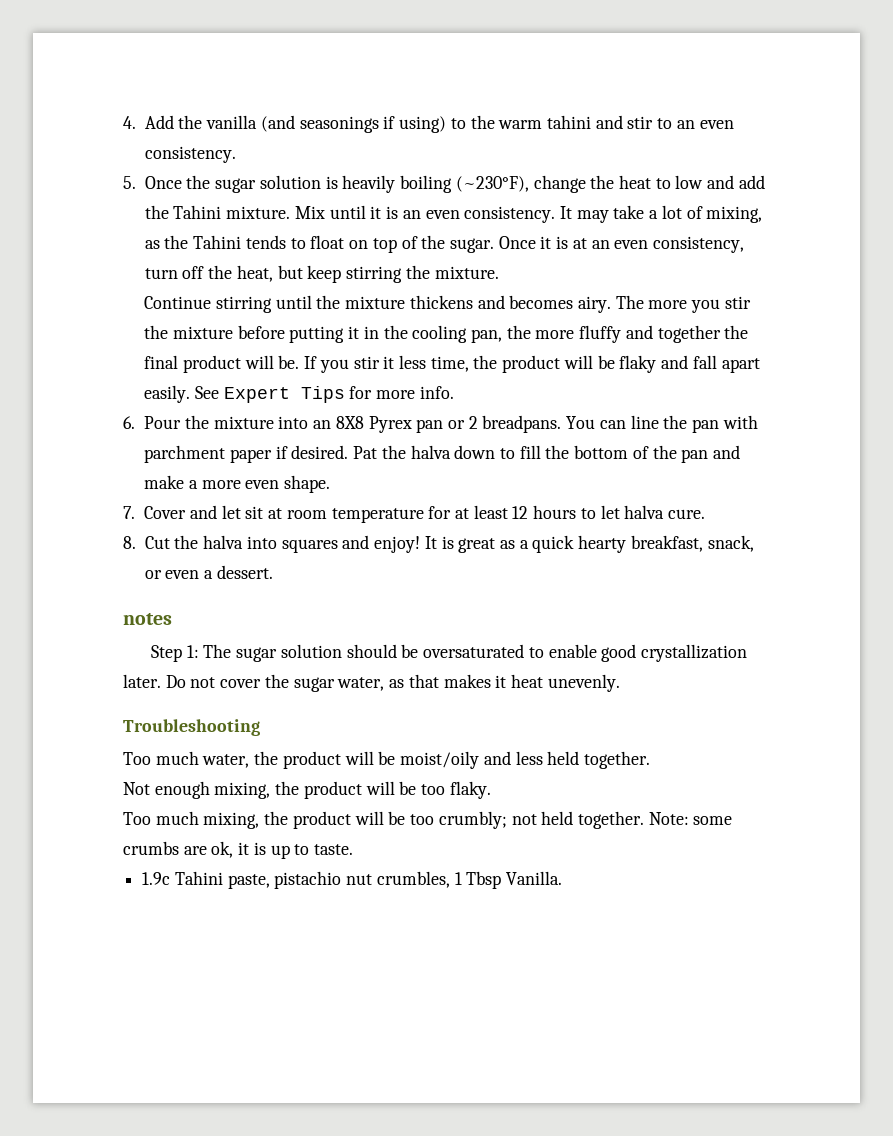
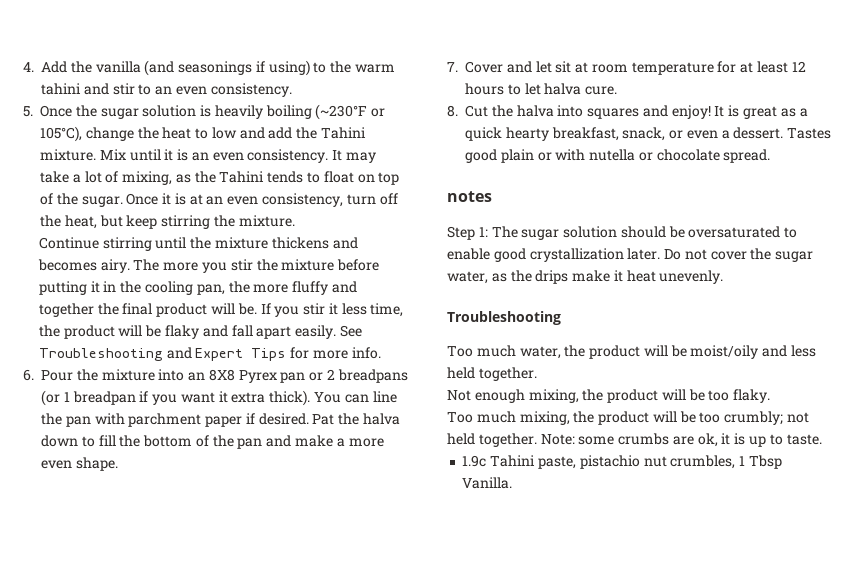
- 5. Once the sugar solution is heavily boiling (~230°F), change the heat to low and add the Tahini mixture.
+ 5. Once the sugar solution is heavily boiling (~230°F or 105°C), change the heat to low and add the Tahini mixture.
- See Expert Tips for more info.
+ See Troubleshooting and Expert Tips for more info.
- 6. Pour the mixture into an 8X8 Pyrex pan or 2 breadpans.
+ 6. Pour the mixture into an 8X8 Pyrex pan or 2 breadpans (or 1 breadpan if you want it extra thick).
+ Tastes good plain or with nutella or chocolate spread.
- Do not cover the sugar water, as that makes it heat unevenly.
+ Do not cover the sugar water, as the drips make it heat unevenly.

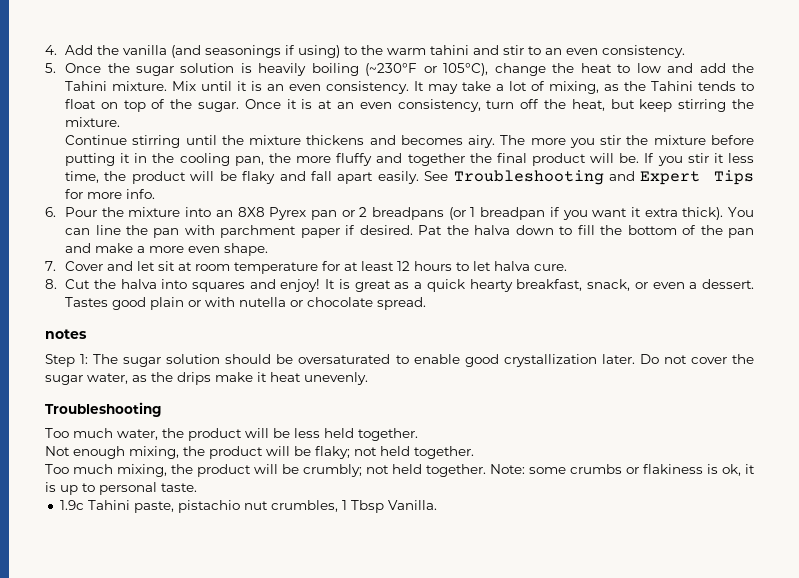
- Too much water, the product will be moist/oily and less held together.
+ Too much water, the product will be less held together.
- Not enough mixing, the product will be too flaky.
+ Not enough mixing, the product will be flaky; not held together.
- Too much mixing, the product will be too crumbly; not held together.
+ Too much mixing, the product will be crumbly; not held together.
- Note: some crumbs are ok, it is up to taste.
+ Note: some crumbs or flakiness is ok, it is up to personal taste.

